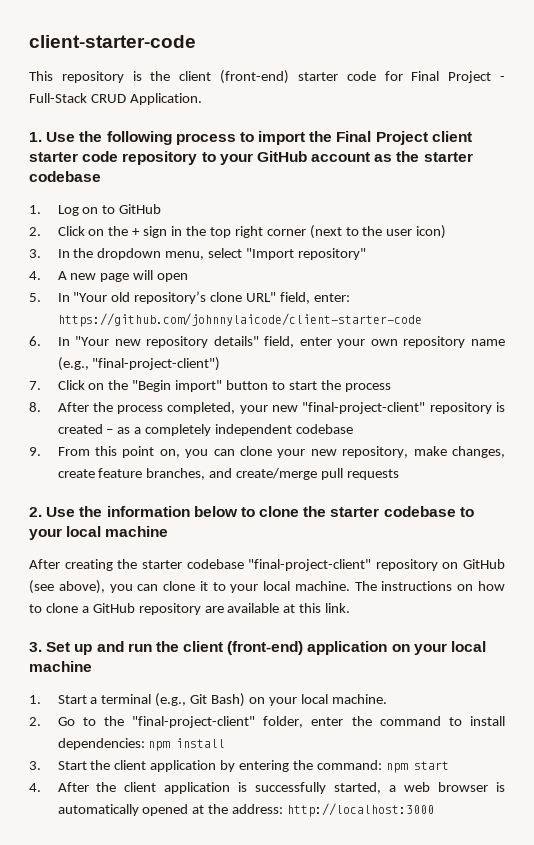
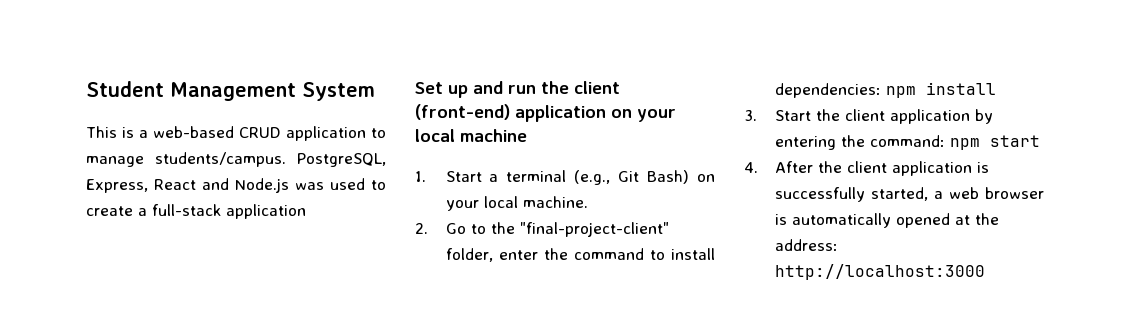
- client-starter-code
- This repository is the client (front-end) starter code for Final Project - Full-Stack CRUD Application.
- 1. Use the following process to import the Final Project client starter code repository to your GitHub account as the starter codebase
- 1. Log on to GitHub
- 2. Click on the + sign in the top right corner (next to the user icon)
- 3. In the dropdown menu, select "Import repository"
- 4. A new page will open
- 5. In "Your old repository’s clone URL" field, enter: https://github.com/johnnylaicode/client-starter-code
- 6. In "Your new repository details" field, enter your own repository name (e.g., "final-project-client")
- 7. Click on the "Begin import" button to start the process
- 8. After the process completed, your new "final-project-client" repository is created – as a completely independent codebase
- 9. From this point on, you can clone your new repository, make changes, create feature branches, and create/merge pull requests
- 2. Use the information below to clone the starter codebase to your local machine
- After creating the starter codebase "final-project-client" repository on GitHub (see above), you can clone it to your local machine. The instructions on how to clone a GitHub repository are available at this link.
- 3. Set up and run the client (front-end) application on your local machine
+ Student Management System
+ This is a web-based CRUD application to manage students/campus. PostgreSQL, Express, React and Node.js was used to create a full-stack application
+ Set up and run the client (front-end) application on your local machine

